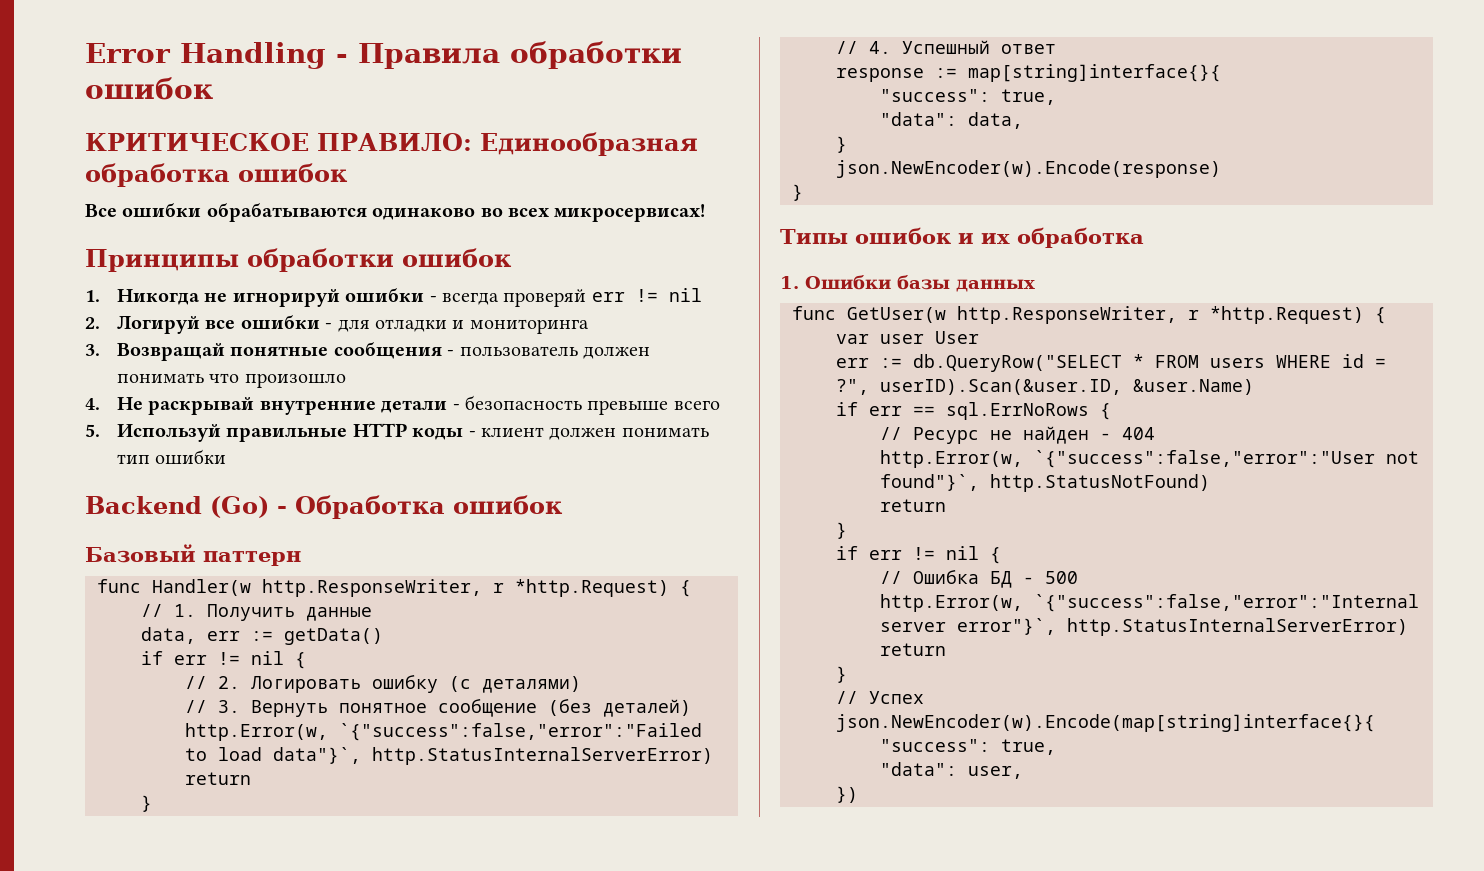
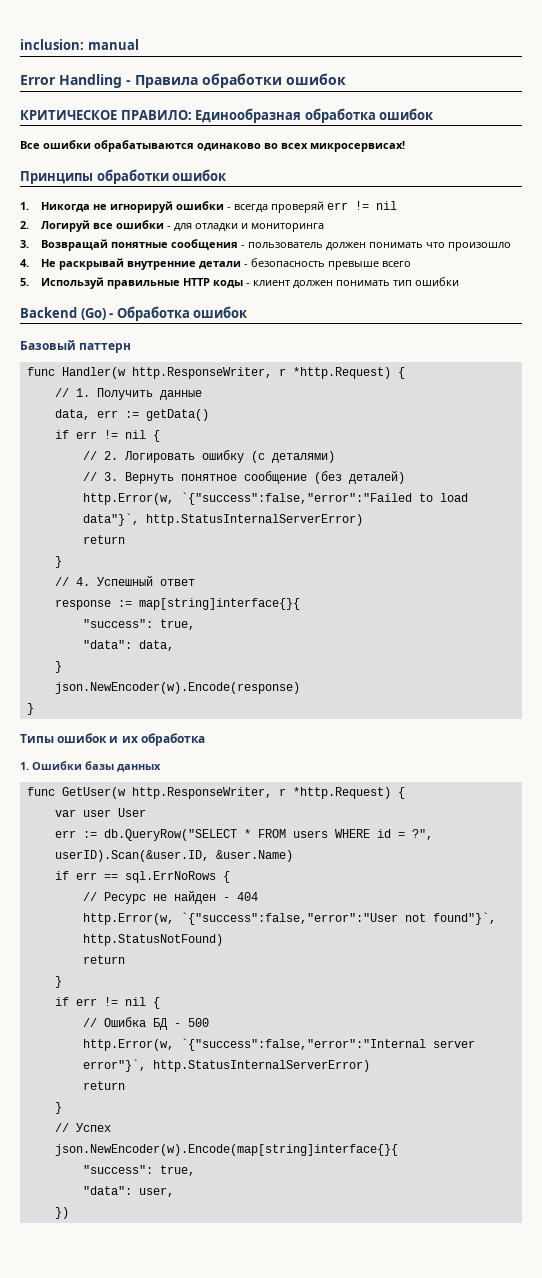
+ inclusion: manual

